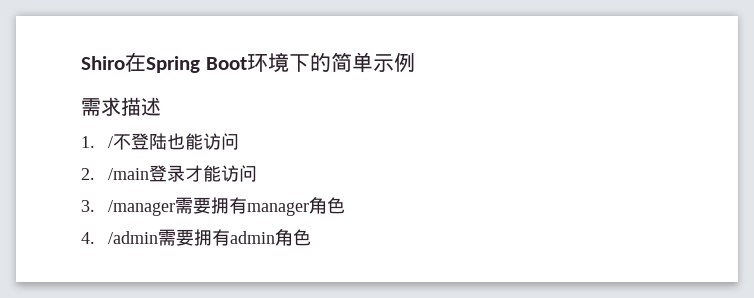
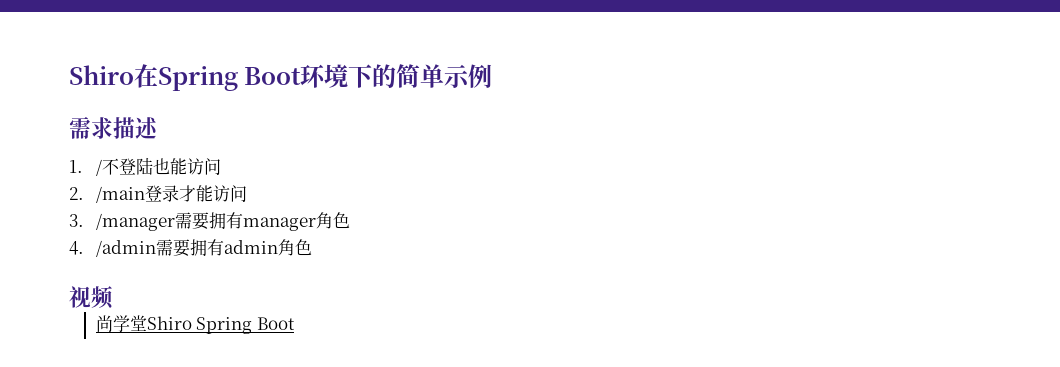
+ 视频
+ 尚学堂Shiro Spring Boot

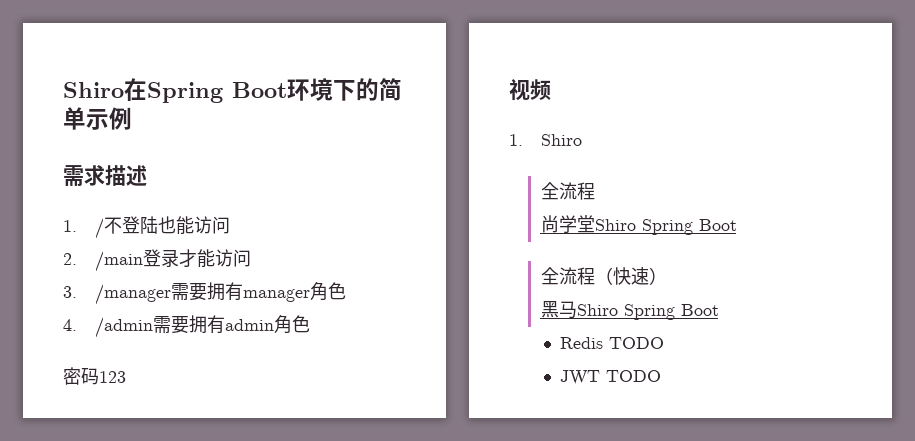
+ 密码123
+ 1. Shiro
+ 全流程
+ 全流程（快速）
+ 黑马Shiro Spring Boot
+ Redis TODO
+ JWT TODO

